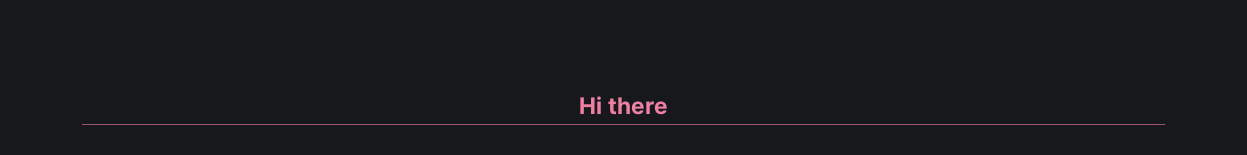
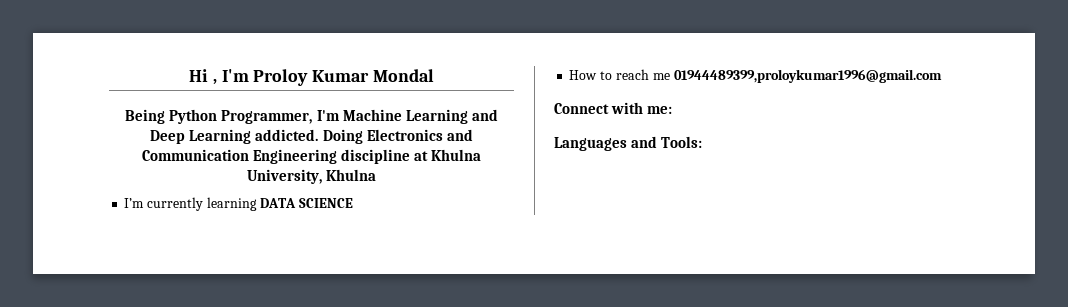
- Hi there
+ Hi , I'm Proloy Kumar Mondal
+ Being Python Programmer, I'm Machine Learning and Deep Learning addicted. Doing Electronics and Communication Engineering discipline at Khulna University, Khulna
+ I’m currently learning DATA SCIENCE
+ How to reach me 01944489399,proloykumar1996@gmail.com
+ Connect with me:
+ Languages and Tools:

